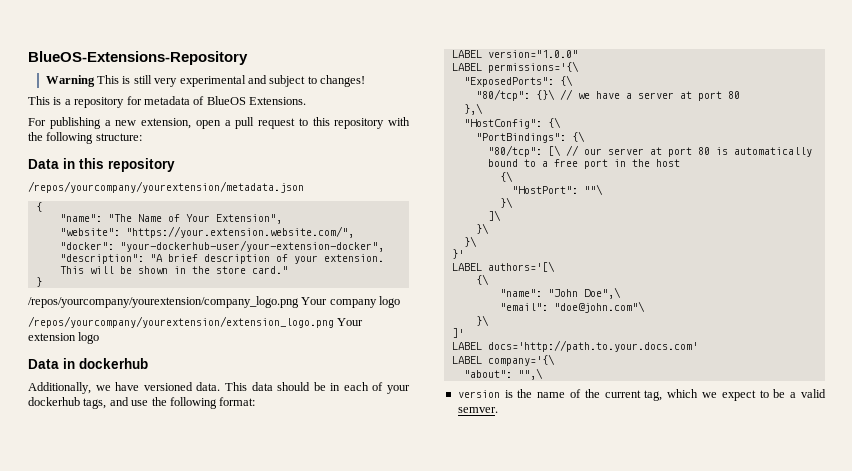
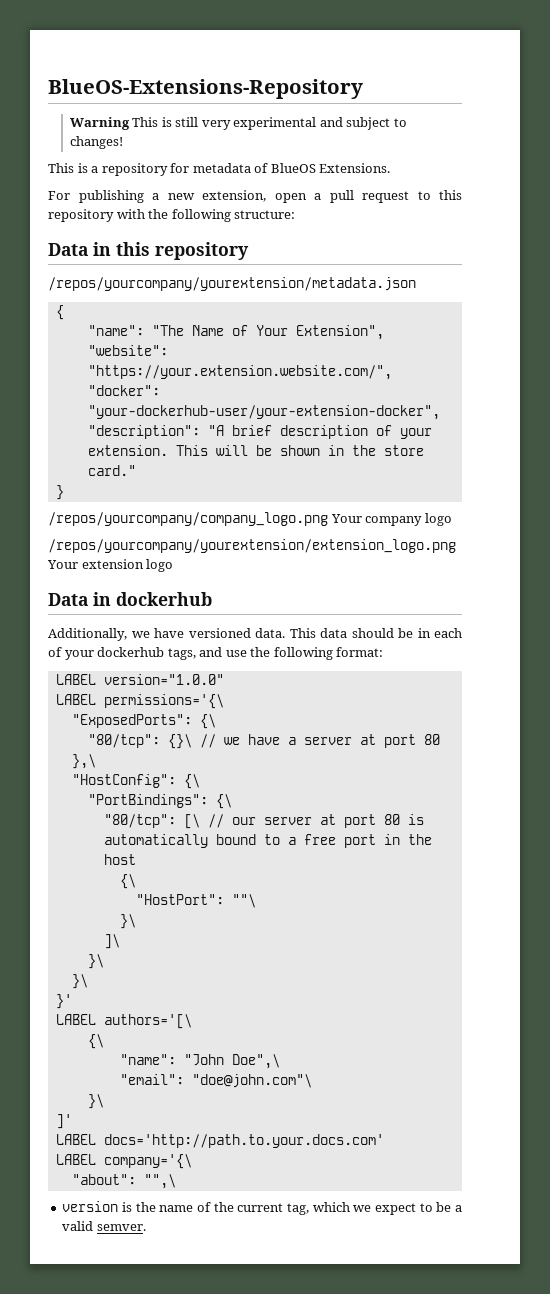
- /repos/yourcompany/yourextension/company_logo.png Your company logo
+ /repos/yourcompany/company_logo.png Your company logo

